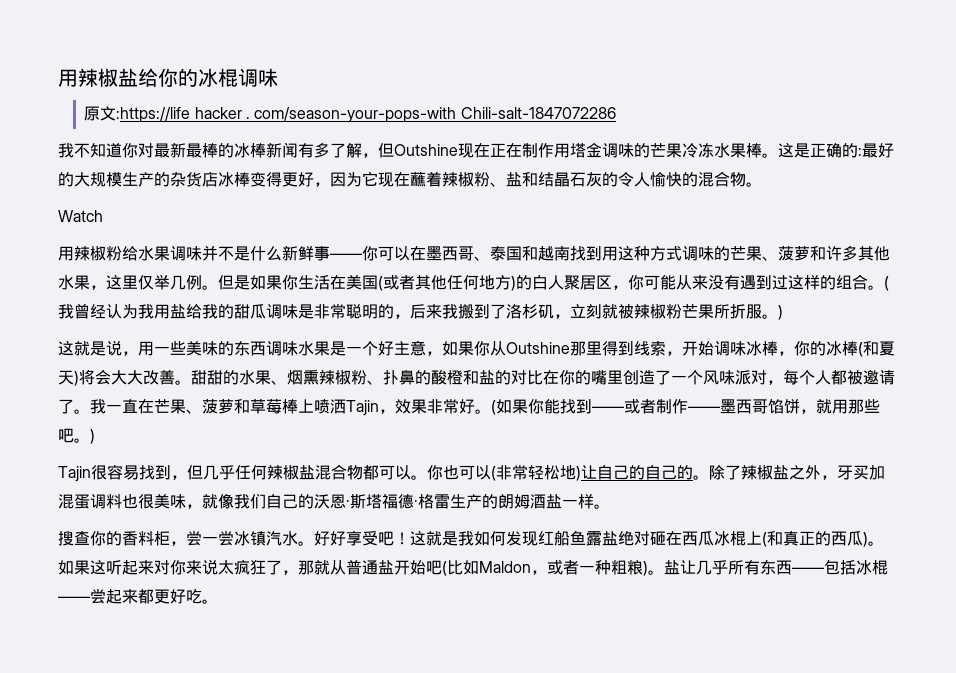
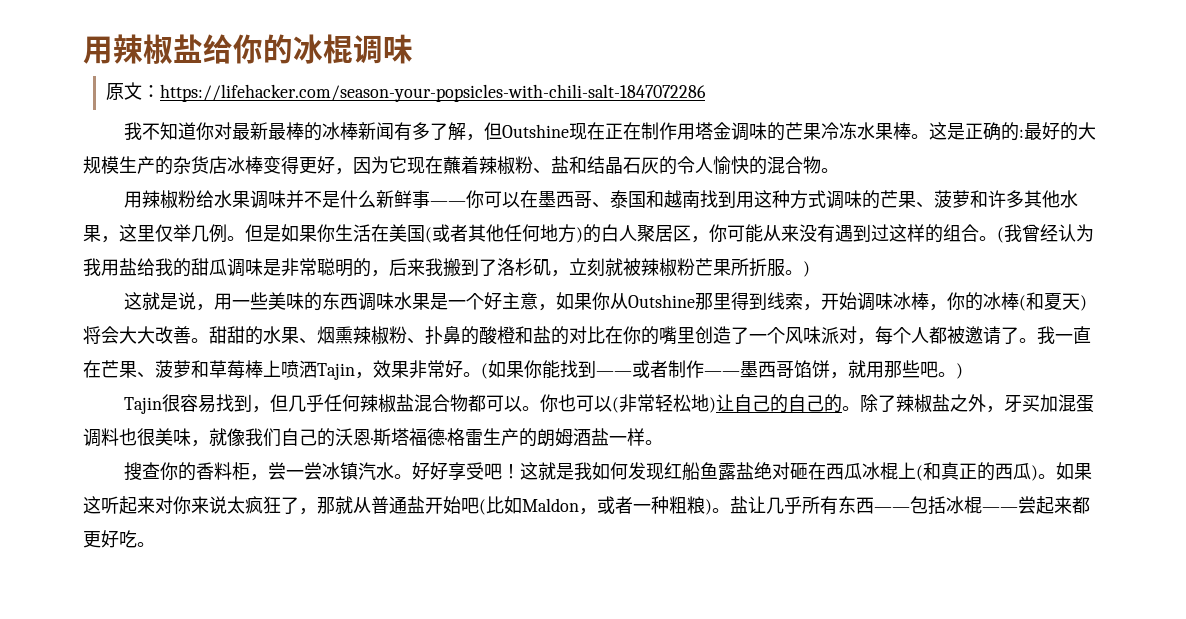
- 原文:https://life hacker . com/season-your-pops-with Chili-salt-1847072286
+ 原文：https://lifehacker.com/season-your-popsicles-with-chili-salt-1847072286
- Watch

